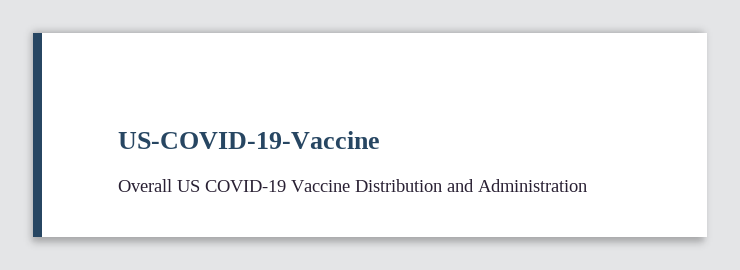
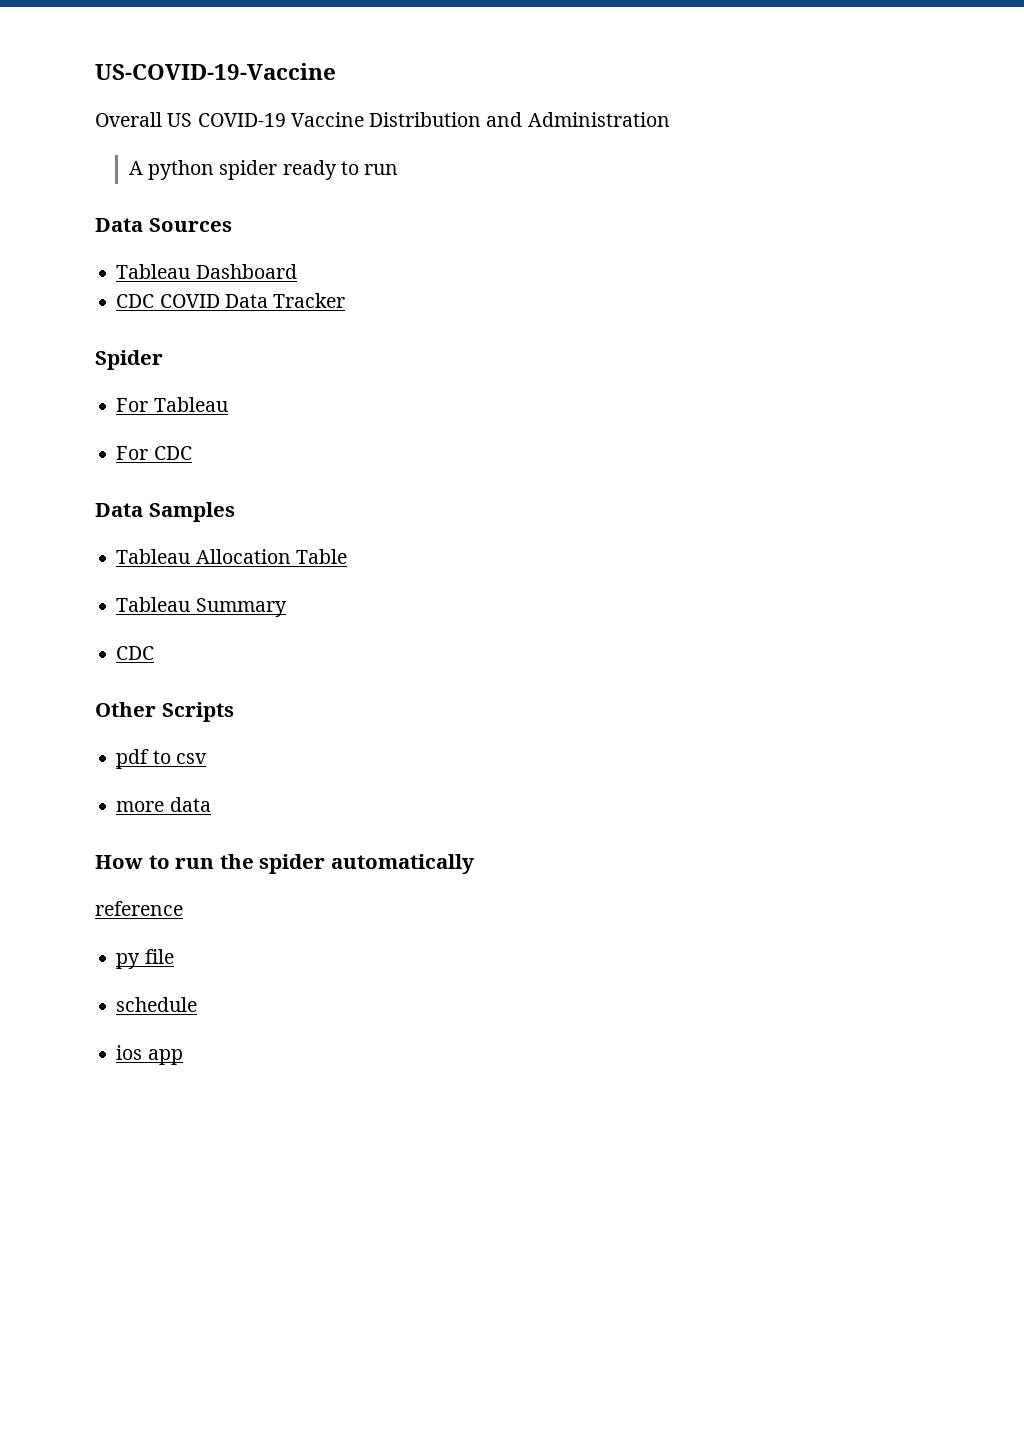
+ A python spider ready to run
+ Data Sources
+ Tableau Dashboard
+ CDC COVID Data Tracker
+ Spider
+ For Tableau
+ For CDC
+ Data Samples
+ Tableau Allocation Table
+ Tableau Summary
+ CDC
+ Other Scripts
+ pdf to csv
+ more data
+ How to run the spider automatically
+ reference
+ py file
+ schedule
+ ios app

